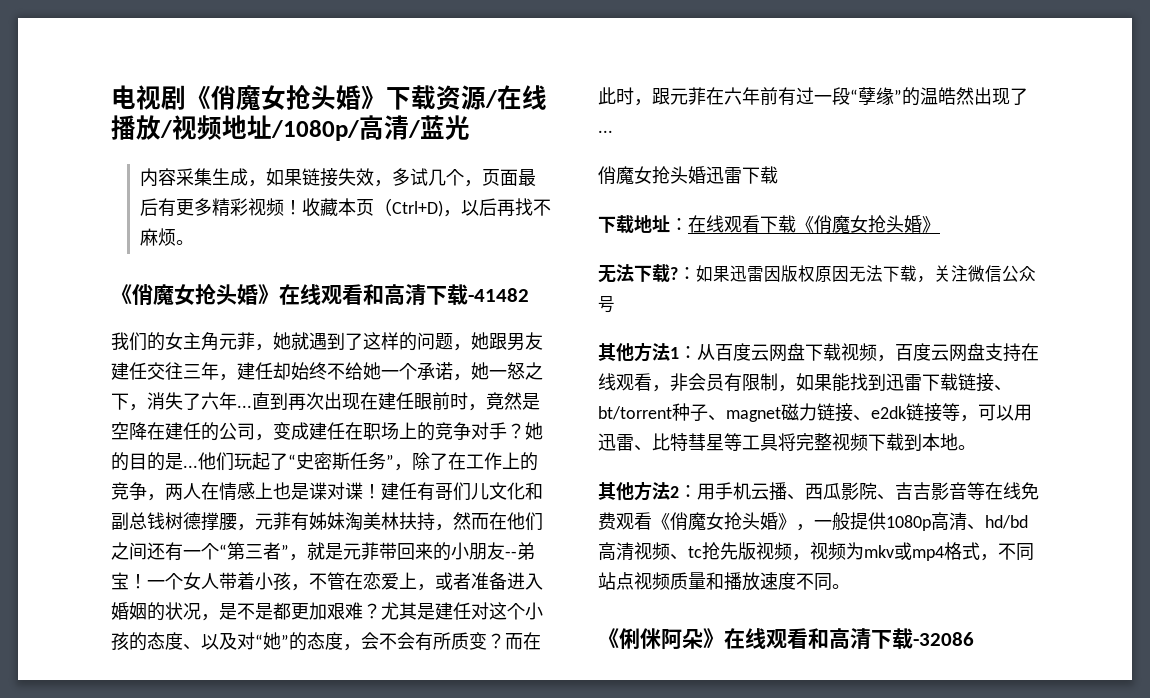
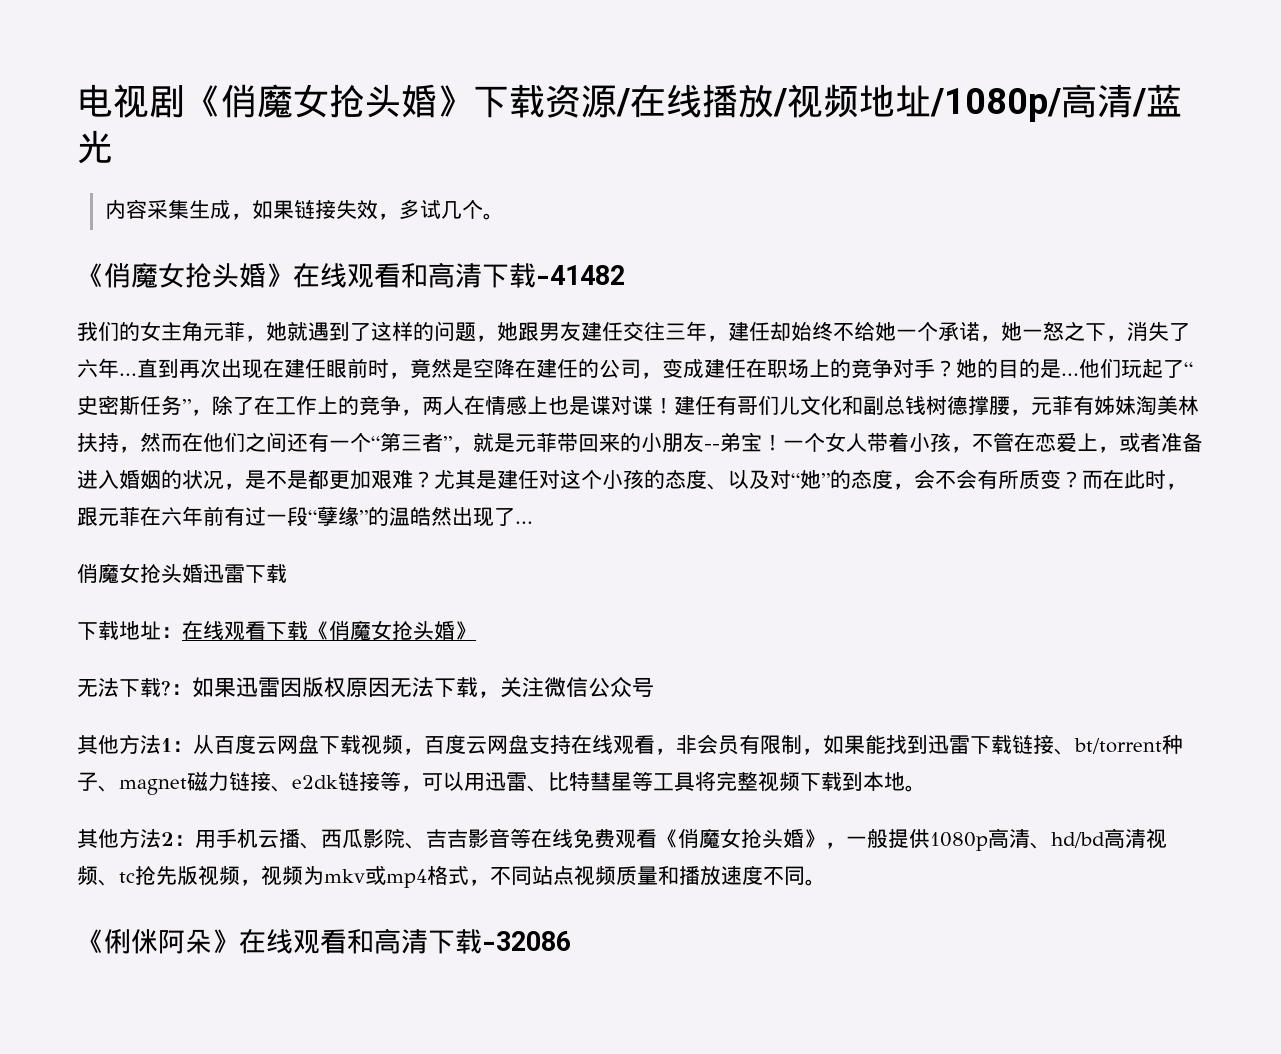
- 内容采集生成，如果链接失效，多试几个，页面最后有更多精彩视频！收藏本页（Ctrl+D)，以后再找不麻烦。
+ 内容采集生成，如果链接失效，多试几个。

